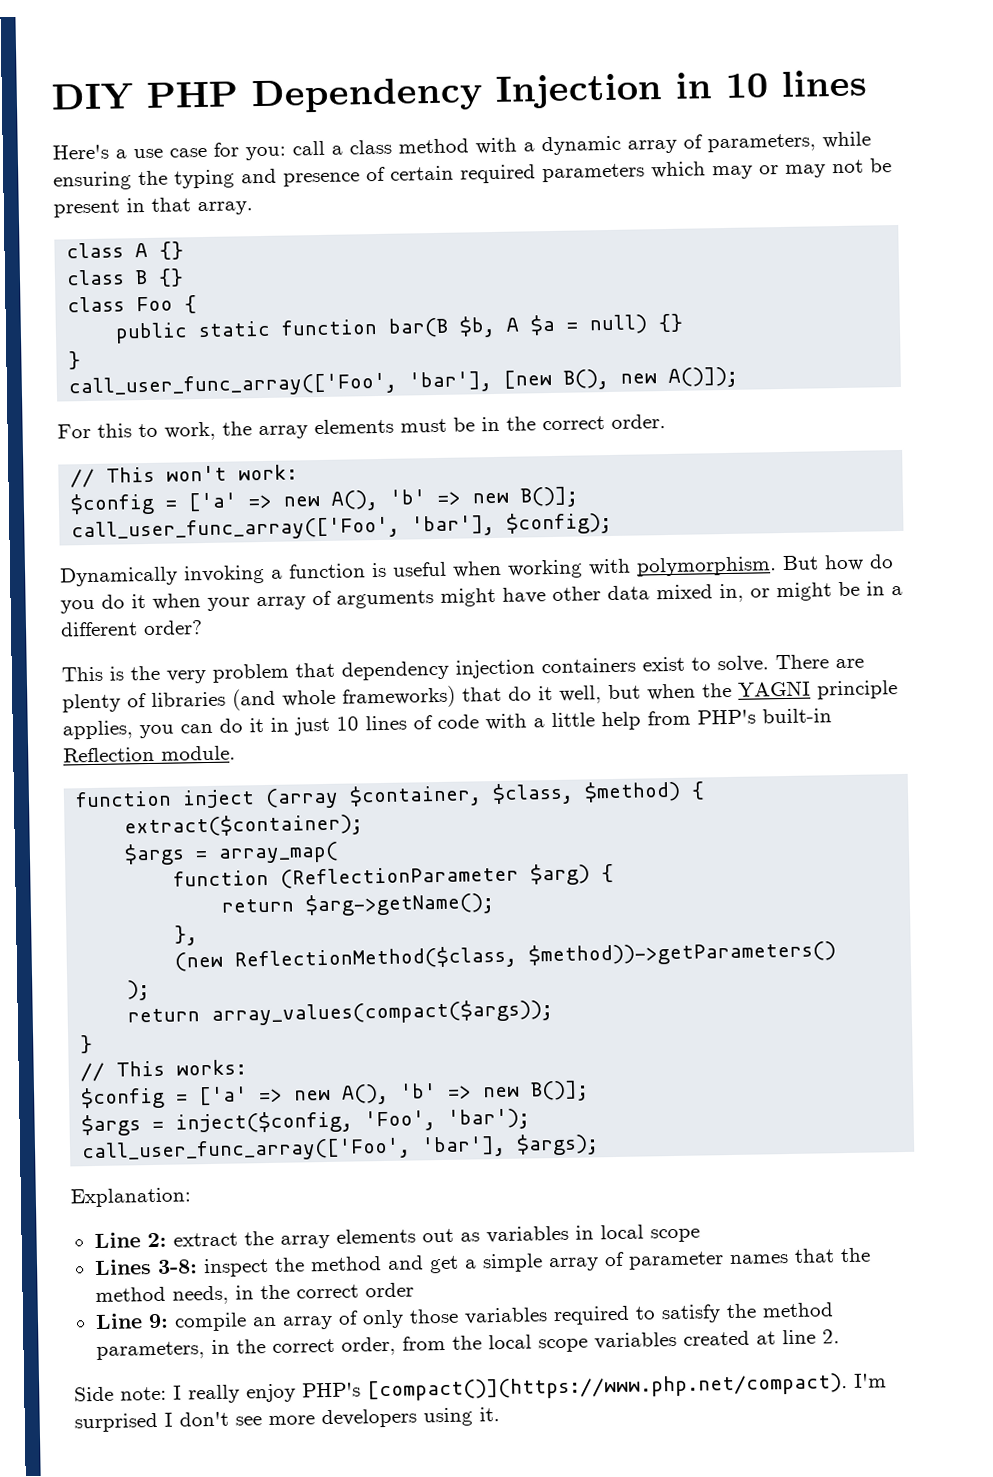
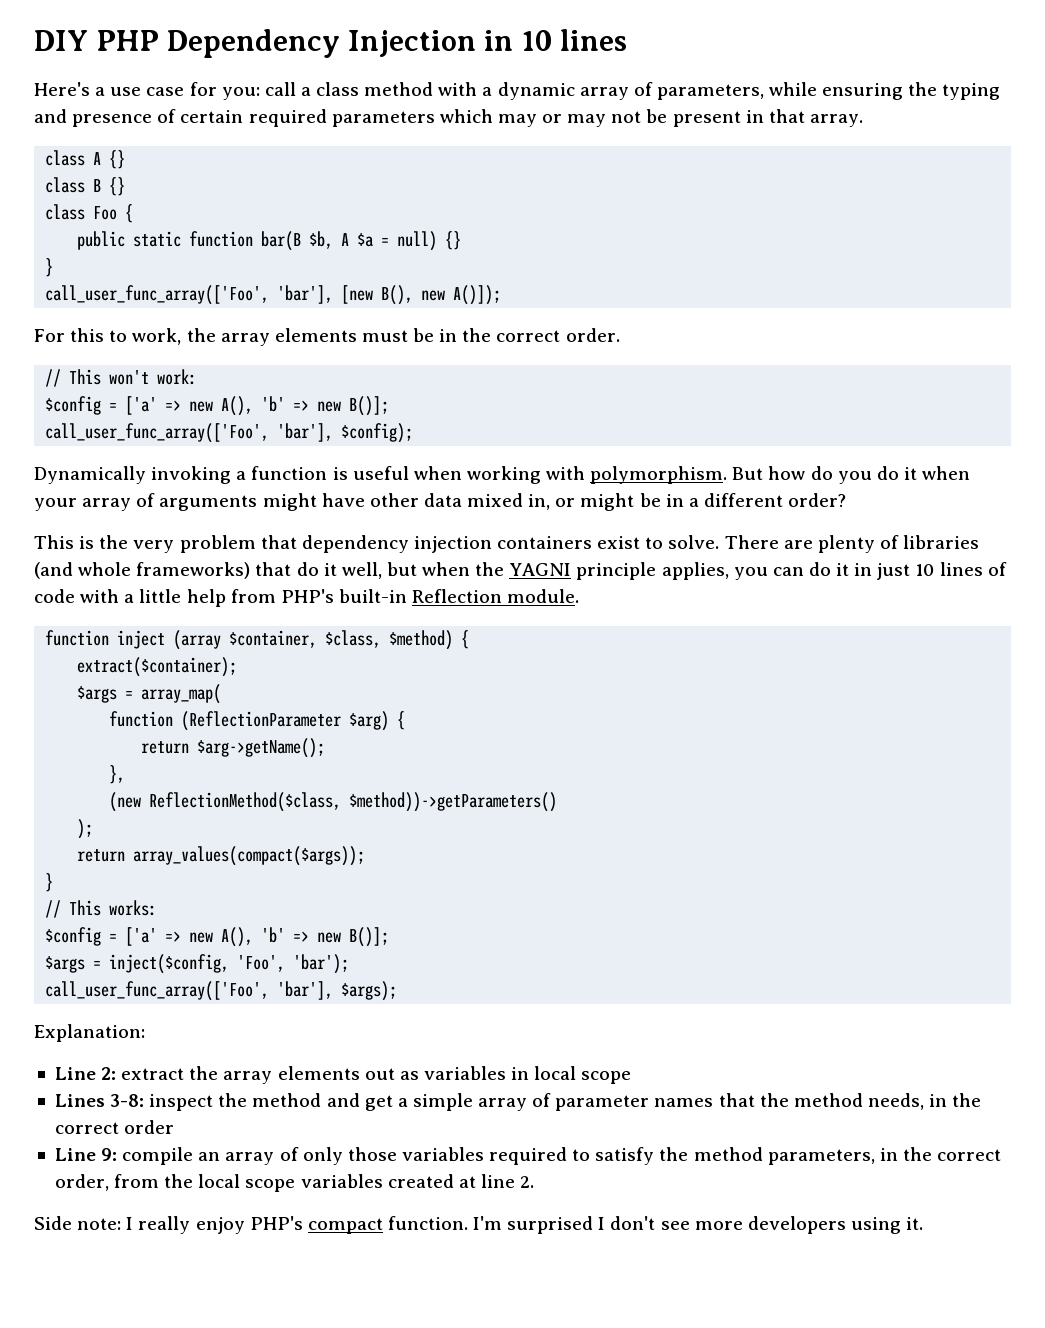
- Side note: I really enjoy PHP's [compact()](https://www.php.net/compact). I'm surprised I don't see more developers using it.
+ Side note: I really enjoy PHP's compact function. I'm surprised I don't see more developers using it.

